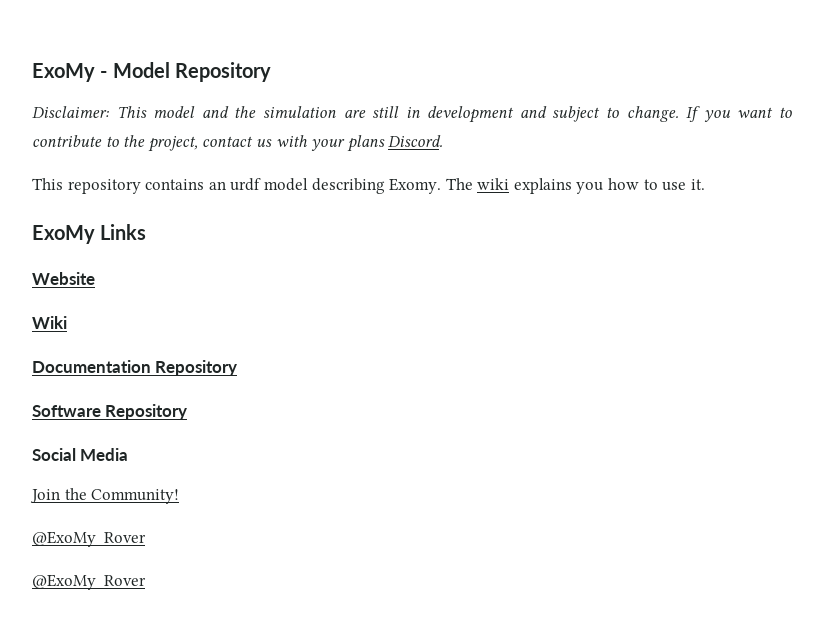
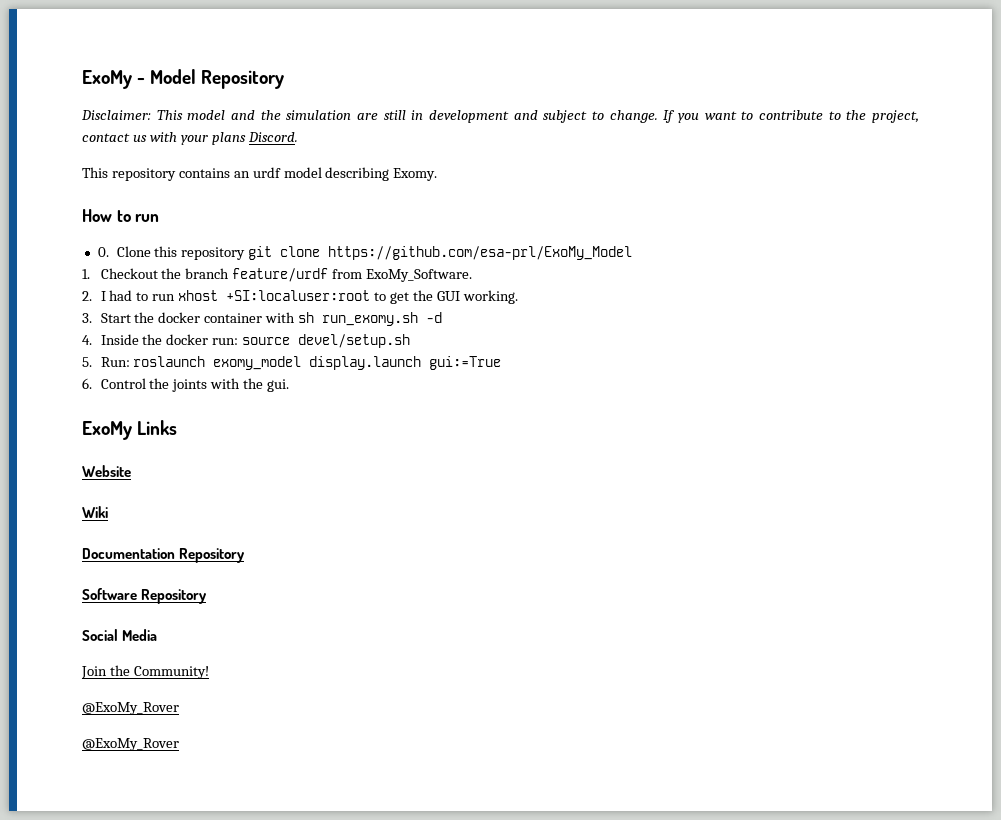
- This repository contains an urdf model describing Exomy. The wiki explains you how to use it.
+ This repository contains an urdf model describing Exomy.
+ How to run
+ 0. Clone this repository git clone https://github.com/esa-prl/ExoMy_Model
+ 1. Checkout the branch feature/urdf from ExoMy_Software.
+ 2. I had to run xhost +SI:localuser:root to get the GUI working.
+ 3. Start the docker container with sh run_exomy.sh -d
+ 4. Inside the docker run: source devel/setup.sh
+ 5. Run: roslaunch exomy_model display.launch gui:=True
+ 6. Control the joints with the gui.

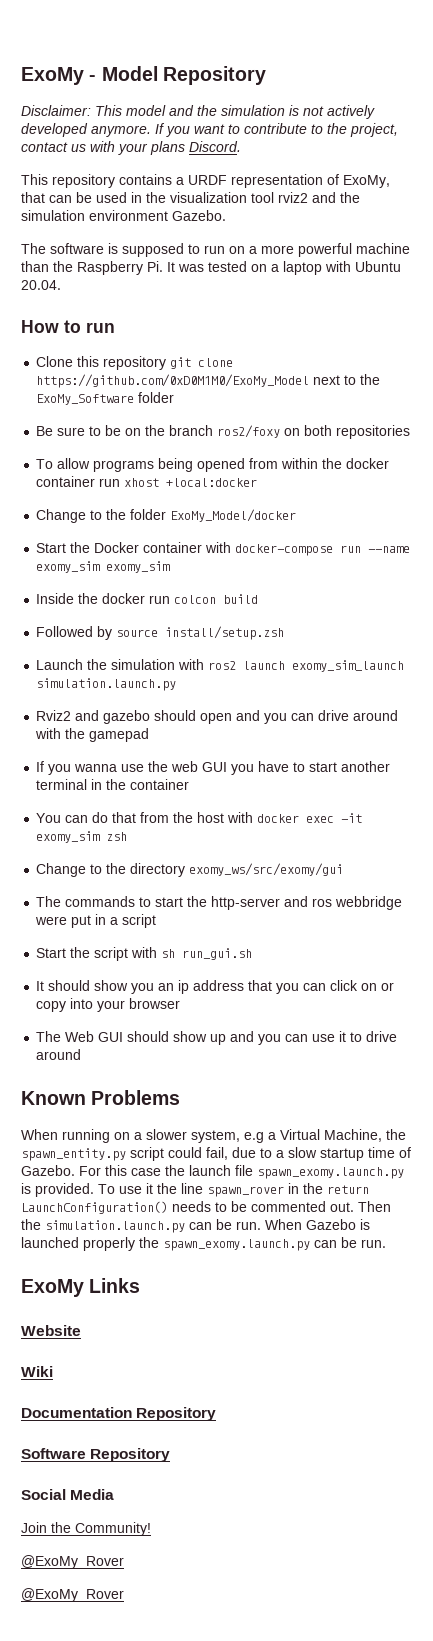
- Disclaimer: This model and the simulation are still in development and subject to change.
+ Disclaimer: This model and the simulation is not actively developed anymore.
- This repository contains an urdf model describing Exomy.
+ This repository contains a URDF representation of ExoMy, that can be used in the visualization tool rviz2 and the simulation environment Gazebo.
+ The software is supposed to run on a more powerful machine than the Raspberry Pi. It was tested on a laptop with Ubuntu 20.04.
- 0. Clone this repository git clone https://github.com/esa-prl/ExoMy_Model
- 1. Checkout the branch feature/urdf from ExoMy_Software.
- 2. I had to run xhost +SI:localuser:root to get the GUI working.
- 3. Start the docker container with sh run_exomy.sh -d
- 4. Inside the docker run: source devel/setup.sh
- 5. Run: roslaunch exomy_model display.launch gui:=True
- 6. Control the joints with the gui.
+ Clone this repository git clone https://github.com/0xD0M1M0/ExoMy_Model next to the ExoMy_Software folder
+ Be sure to be on the branch ros2/foxy on both repositories
+ To allow programs being opened from within the docker container run xhost +local:docker
+ Change to the folder ExoMy_Model/docker
+ Start the Docker container with docker-compose run --name exomy_sim exomy_sim
+ Inside the docker run colcon build
+ Followed by source install/setup.zsh
+ Launch the simulation with ros2 launch exomy_sim_launch simulation.launch.py
+ Rviz2 and gazebo should open and you can drive around with the gamepad
+ If you wanna use the web GUI you have to start another terminal in the container
+ You can do that from the host with docker exec -it exomy_sim zsh
+ Change to the directory exomy_ws/src/exomy/gui
+ The commands to start the http-server and ros webbridge were put in a script
+ Start the script with sh run_gui.sh
+ It should show you an ip address that you can click on or copy into your browser
+ The Web GUI should show up and you can use it to drive around
+ Known Problems
+ When running on a slower system, e.g a Virtual Machine, the spawn_entity.py script could fail, due to a slow startup time of Gazebo. For this case the launch file spawn_exomy.launch.py is provided. To use it the line spawn_rover in the return LaunchConfiguration() needs to be commented out. Then the simulation.launch.py can be run. When Gazebo is launched properly the spawn_exomy.launch.py can be run.

